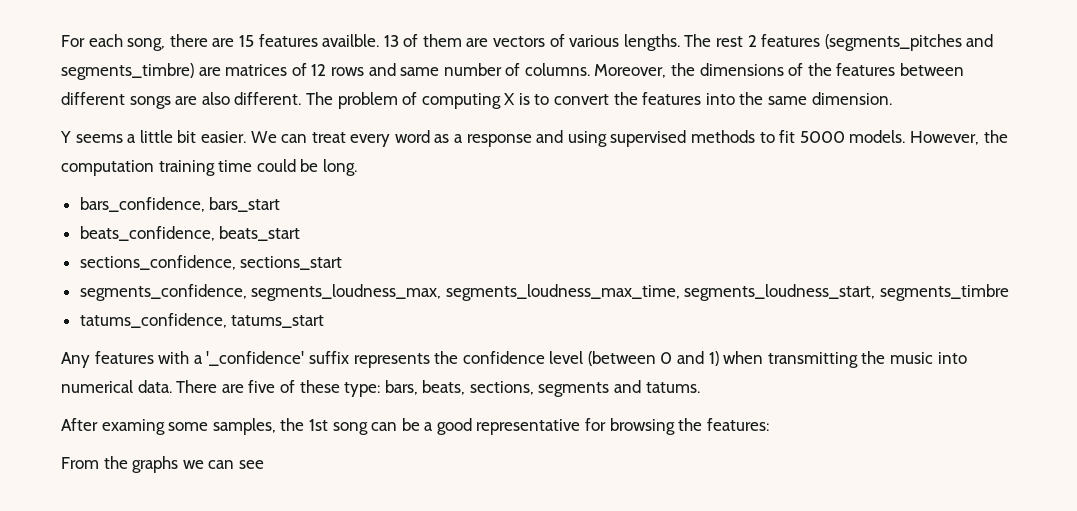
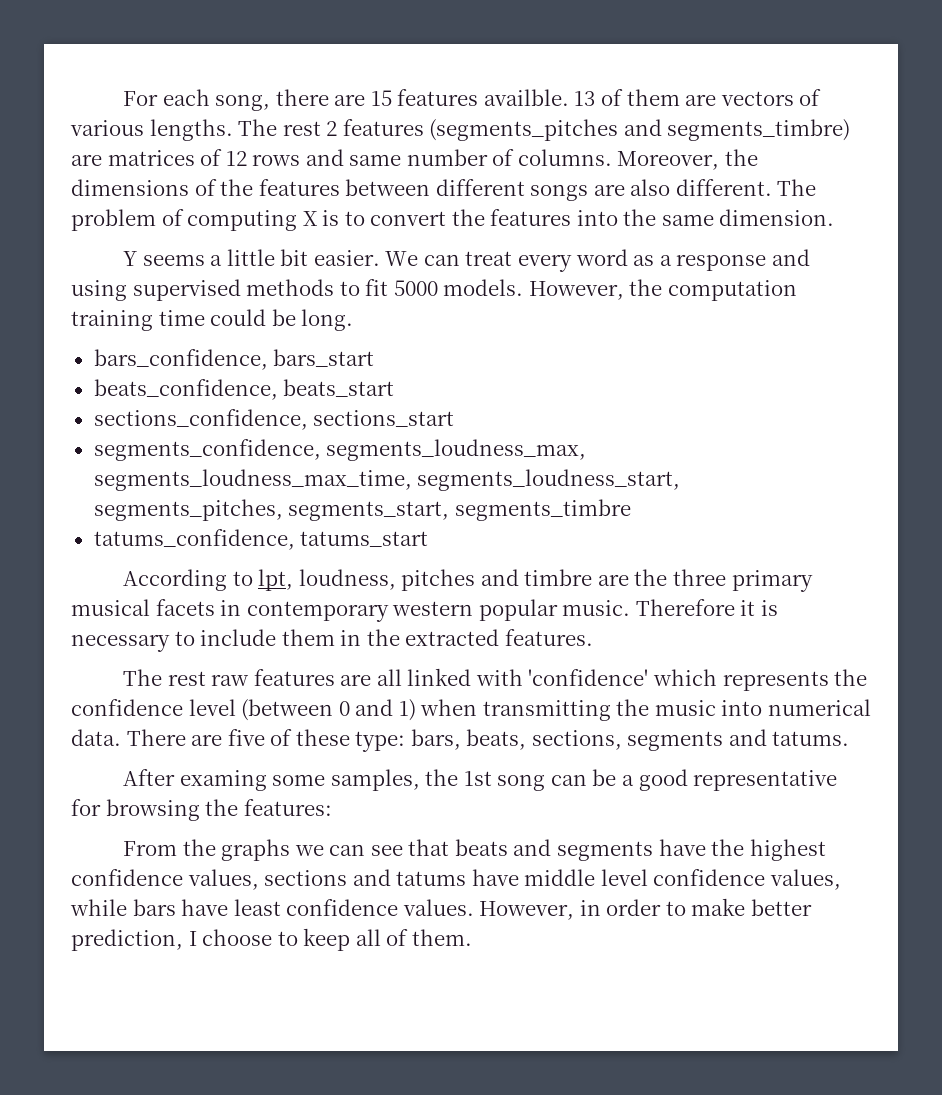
- segments_confidence, segments_loudness_max, segments_loudness_max_time, segments_loudness_start, segments_timbre
+ segments_confidence, segments_loudness_max, segments_loudness_max_time, segments_loudness_start, segments_pitches, segments_start, segments_timbre
- Any features with a '_confidence' suffix represents the confidence level (between 0 and 1) when transmitting the music into numerical data.
+ According to lpt, loudness, pitches and timbre are the three primary musical facets in contemporary western popular music. Therefore it is necessary to include them in the extracted features.
+ The rest raw features are all linked with 'confidence' which represents the confidence level (between 0 and 1) when transmitting the music into numerical data.
- From the graphs we can see
+ From the graphs we can see that beats and segments have the highest confidence values, sections and tatums have middle level confidence values, while bars have least confidence values. However, in order to make better prediction, I choose to keep all of them.

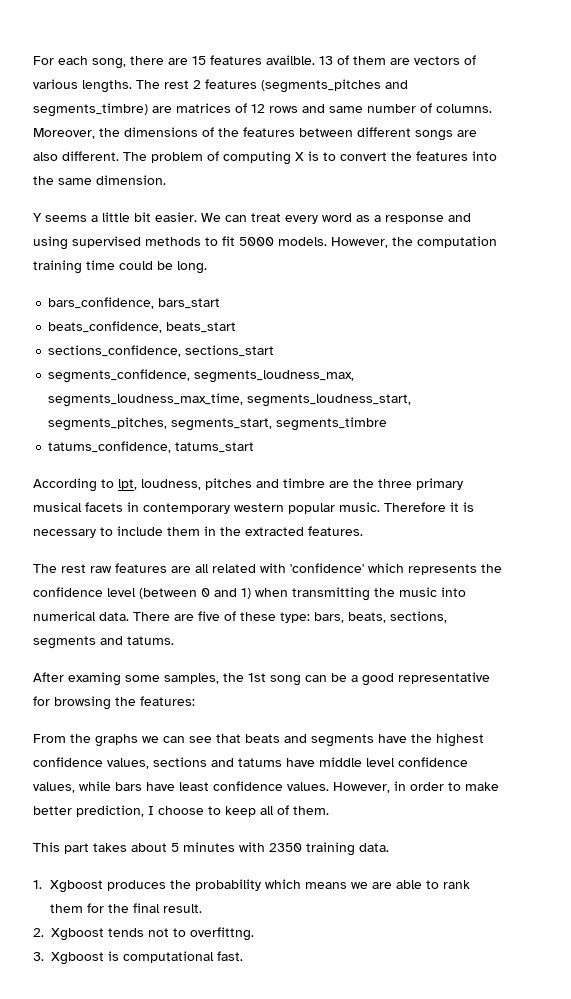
- The rest raw features are all linked with 'confidence' which represents the confidence level (between 0 and 1) when transmitting the music into numerical data.
+ The rest raw features are all related with 'confidence' which represents the confidence level (between 0 and 1) when transmitting the music into numerical data.
+ This part takes about 5 minutes with 2350 training data.
+ 1. Xgboost produces the probability which means we are able to rank them for the final result.
+ 2. Xgboost tends not to overfittng.
+ 3. Xgboost is computational fast.

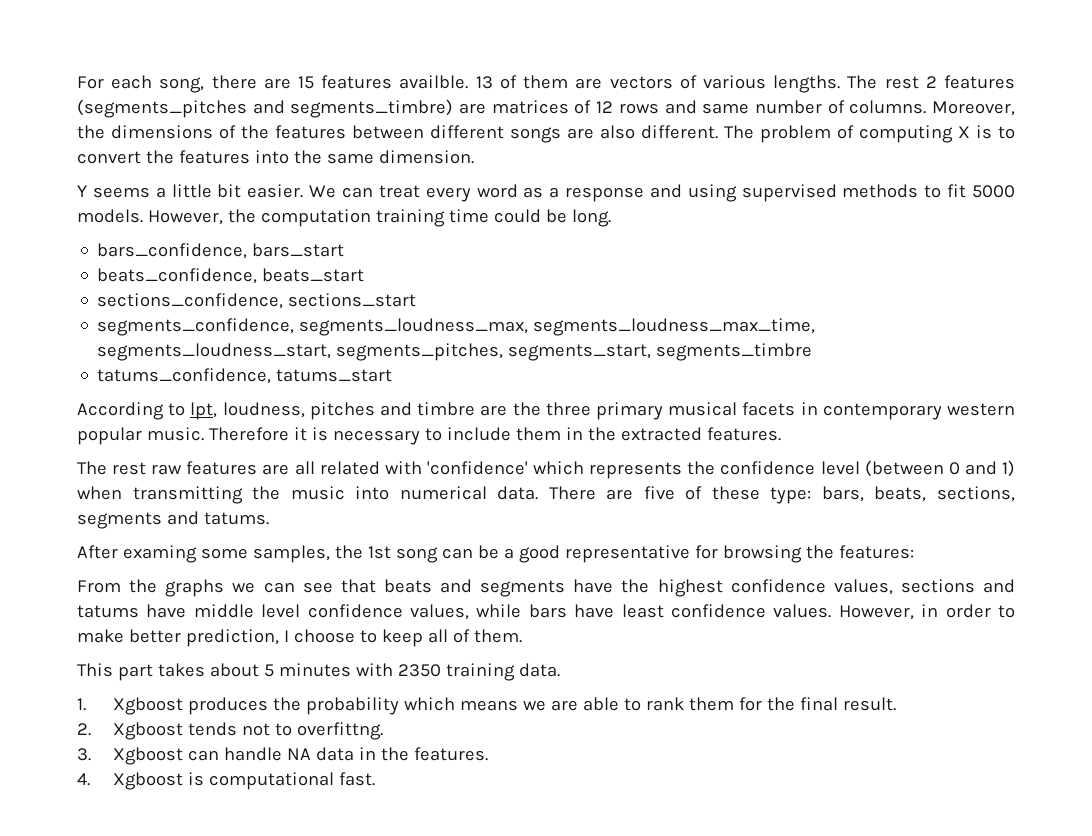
- 3. Xgboost is computational fast.
+ 3. Xgboost can handle NA data in the features.
+ 4. Xgboost is computational fast.

